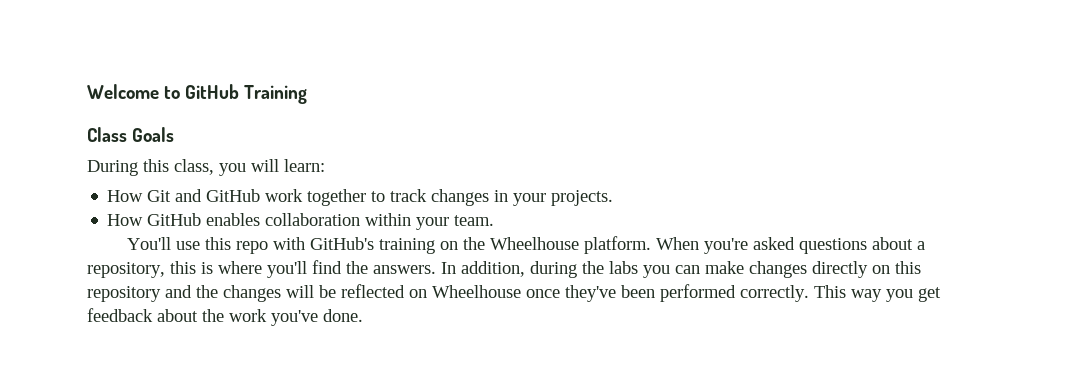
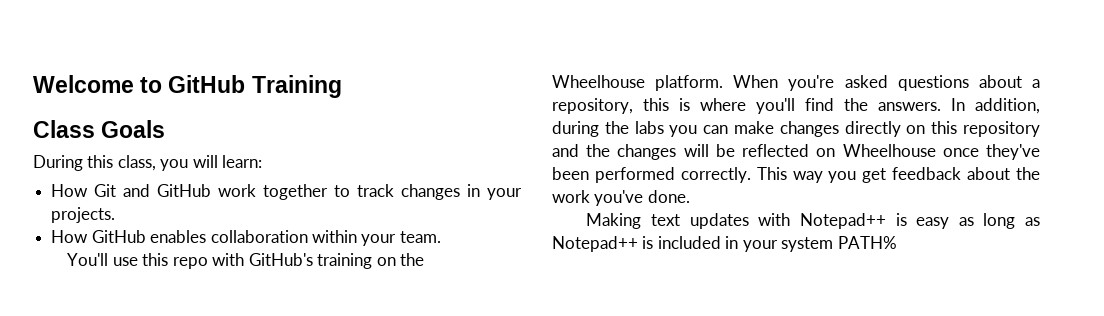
+ Making text updates with Notepad++ is easy as long as Notepad++ is included in your system PATH%

